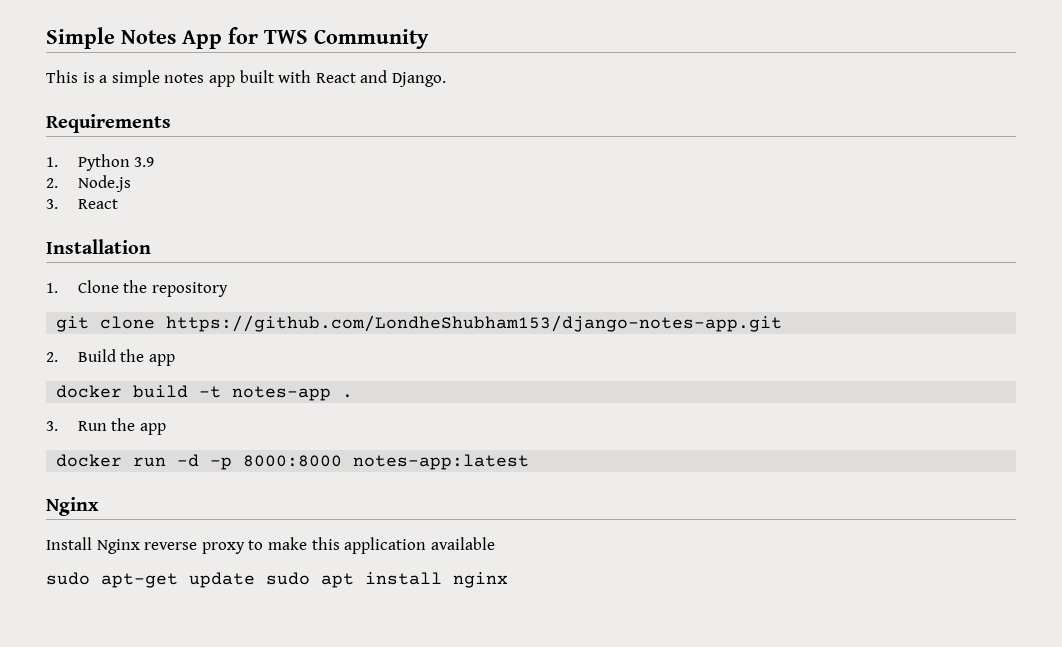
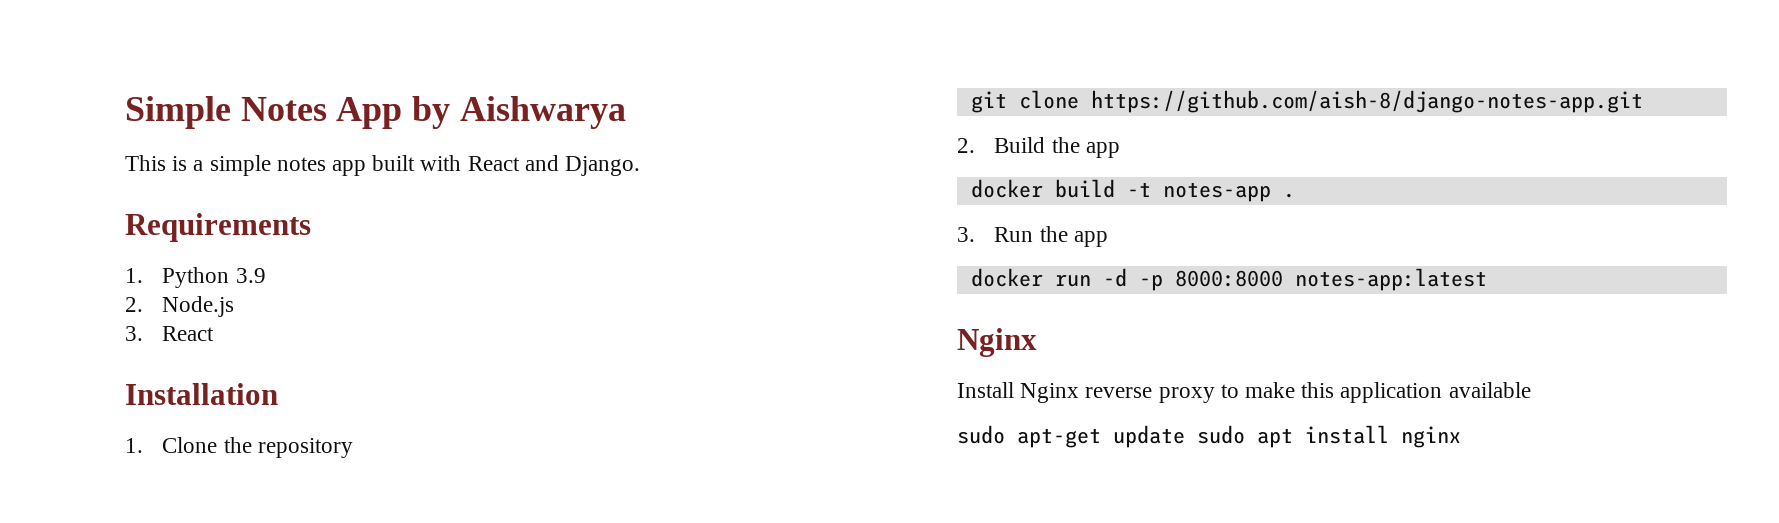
- Simple Notes App for TWS Community
+ Simple Notes App by Aishwarya
- git clone https://github.com/LondheShubham153/django-notes-app.git
+ git clone https://github.com/aish-8/django-notes-app.git

